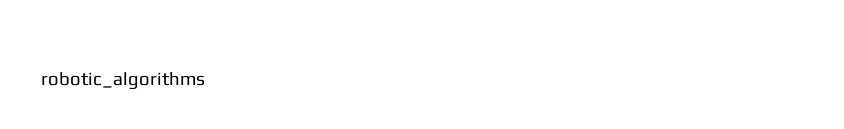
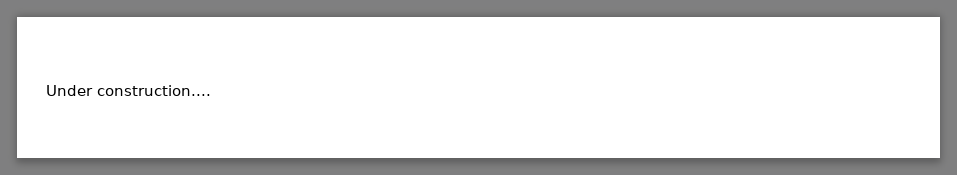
- robotic_algorithms
+ Under construction....

